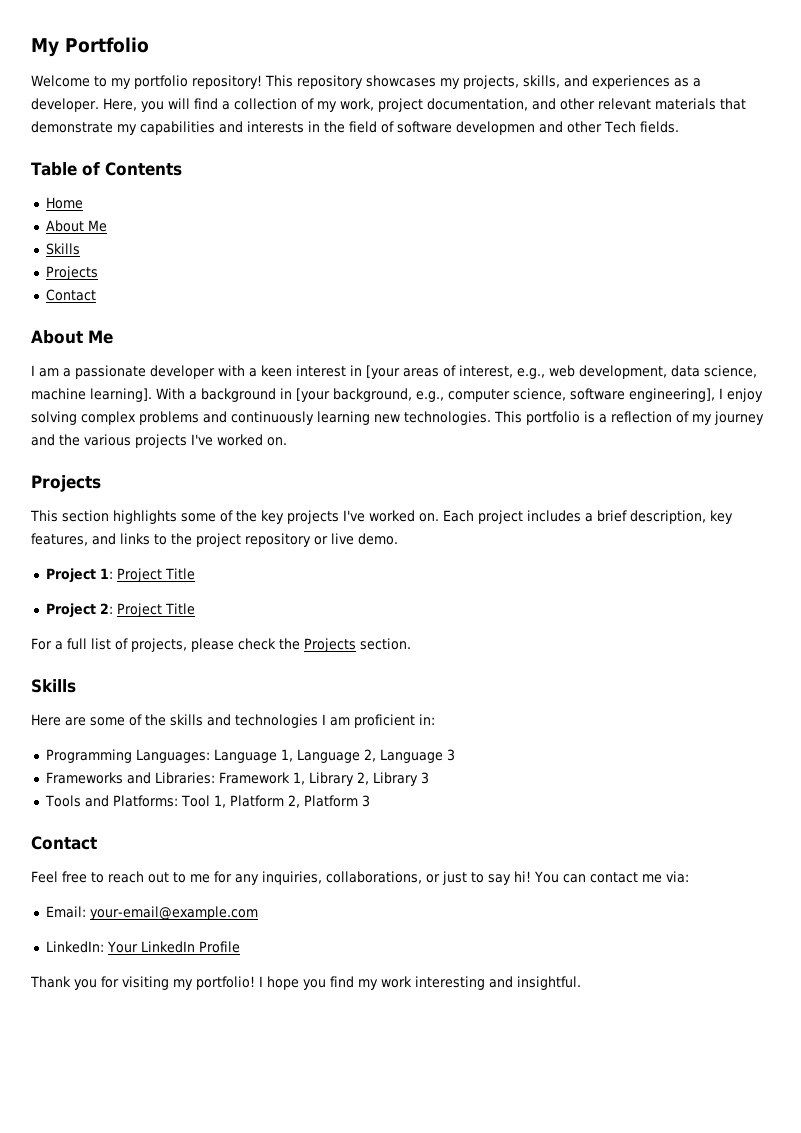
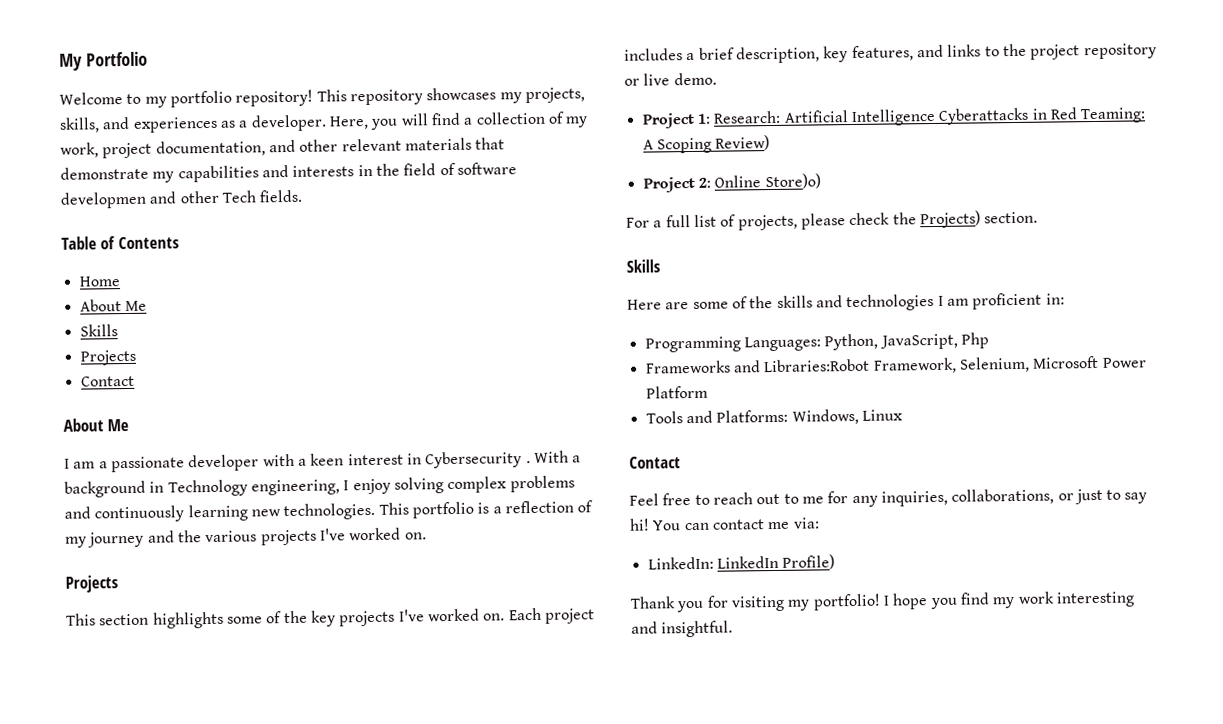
- I am a passionate developer with a keen interest in [your areas of interest, e.g., web development, data science, machine learning]. With a background in [your background, e.g., computer science, software engineering], I enjoy solving complex problems and continuously learning new technologies.
+ I am a passionate developer with a keen interest in Cybersecurity . With a background in Technology engineering, I enjoy solving complex problems and continuously learning new technologies.
- Project 1: Project Title
+ Project 1: Research: Artificial Intelligence Cyberattacks in Red Teaming: A Scoping Review)
- Project 2: Project Title
+ Project 2: Online Store)o)
- For a full list of projects, please check the Projects section.
+ For a full list of projects, please check the Projects) section.
- Programming Languages: Language 1, Language 2, Language 3
- Frameworks and Libraries: Framework 1, Library 2, Library 3
- Tools and Platforms: Tool 1, Platform 2, Platform 3
+ Programming Languages: Python, JavaScript, Php
+ Frameworks and Libraries:Robot Framework, Selenium, Microsoft Power Platform
+ Tools and Platforms: Windows, Linux
- Email: your-email@example.com
- LinkedIn: Your LinkedIn Profile
+ LinkedIn: LinkedIn Profile)

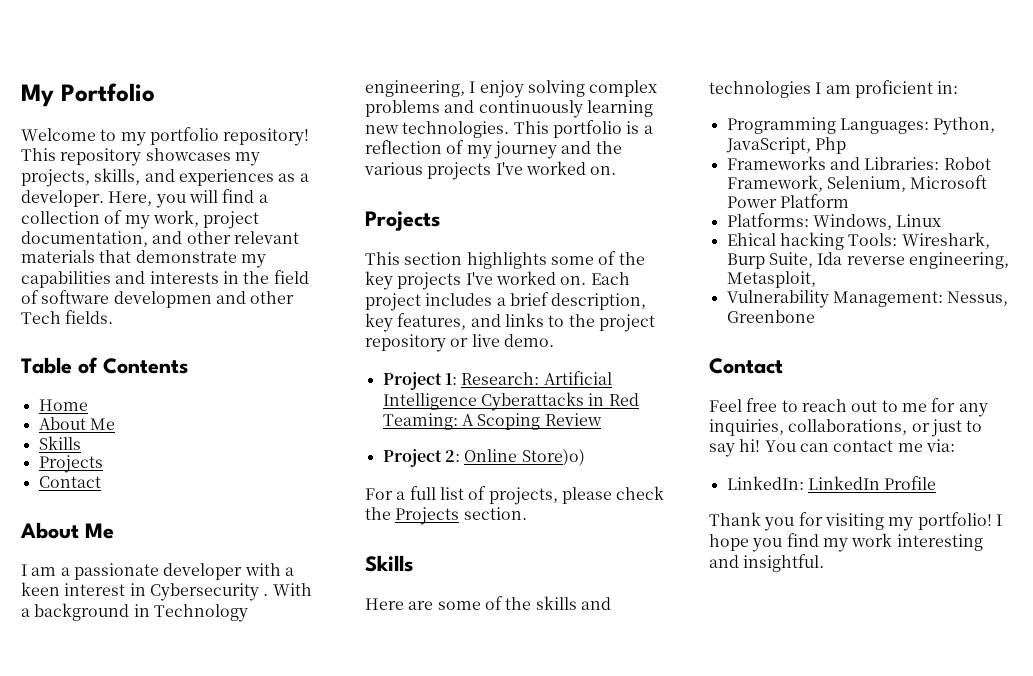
- Project 1: Research: Artificial Intelligence Cyberattacks in Red Teaming: A Scoping Review)
+ Project 1: Research: Artificial Intelligence Cyberattacks in Red Teaming: A Scoping Review
- For a full list of projects, please check the Projects) section.
+ For a full list of projects, please check the Projects section.
- Frameworks and Libraries:Robot Framework, Selenium, Microsoft Power Platform
+ Frameworks and Libraries: Robot Framework, Selenium, Microsoft Power Platform
- Tools and Platforms: Windows, Linux
+ Platforms: Windows, Linux
+ Ehical hacking Tools: Wireshark, Burp Suite, Ida reverse engineering, Metasploit,
+ Vulnerability Management: Nessus, Greenbone
- LinkedIn: LinkedIn Profile)
+ LinkedIn: LinkedIn Profile

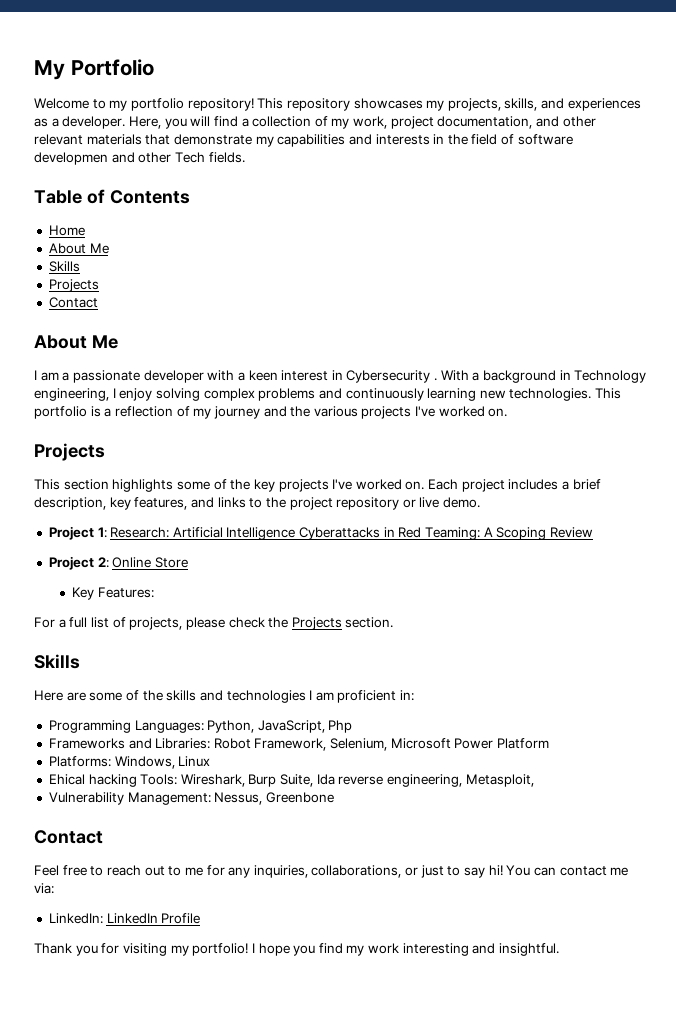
- Project 2: Online Store)o)
+ Project 2: Online Store
+ Key Features:

